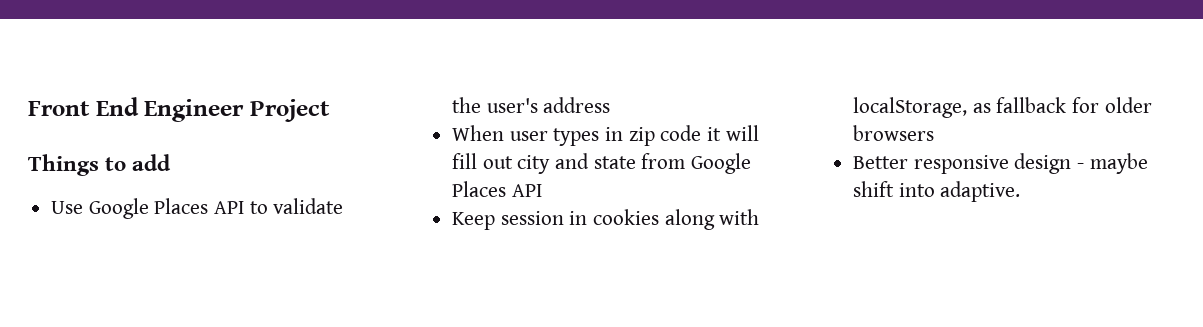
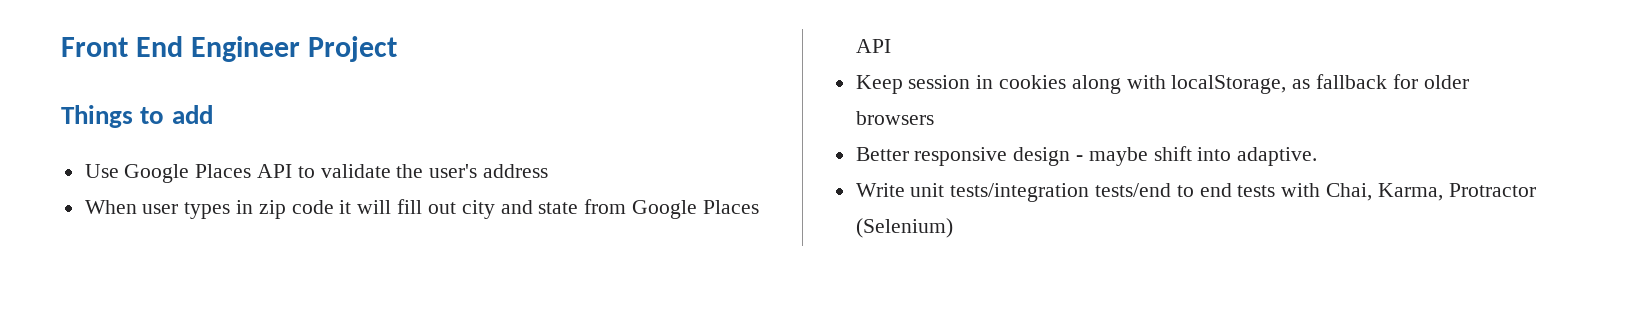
+ Write unit tests/integration tests/end to end tests with Chai, Karma, Protractor (Selenium)

